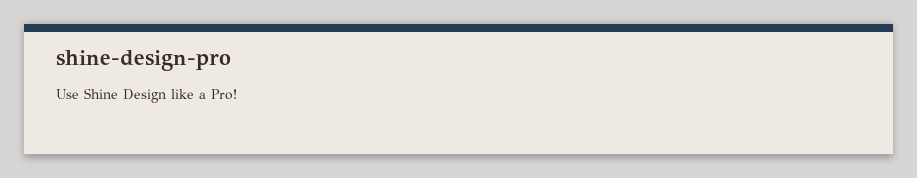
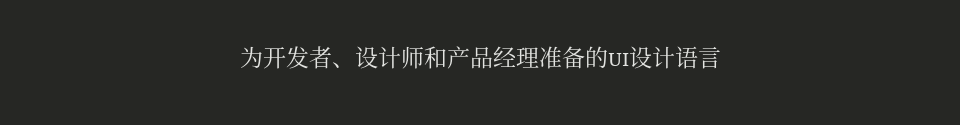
- shine-design-pro
- Use Shine Design like a Pro!
+ 为开发者、设计师和产品经理准备的UI设计语言

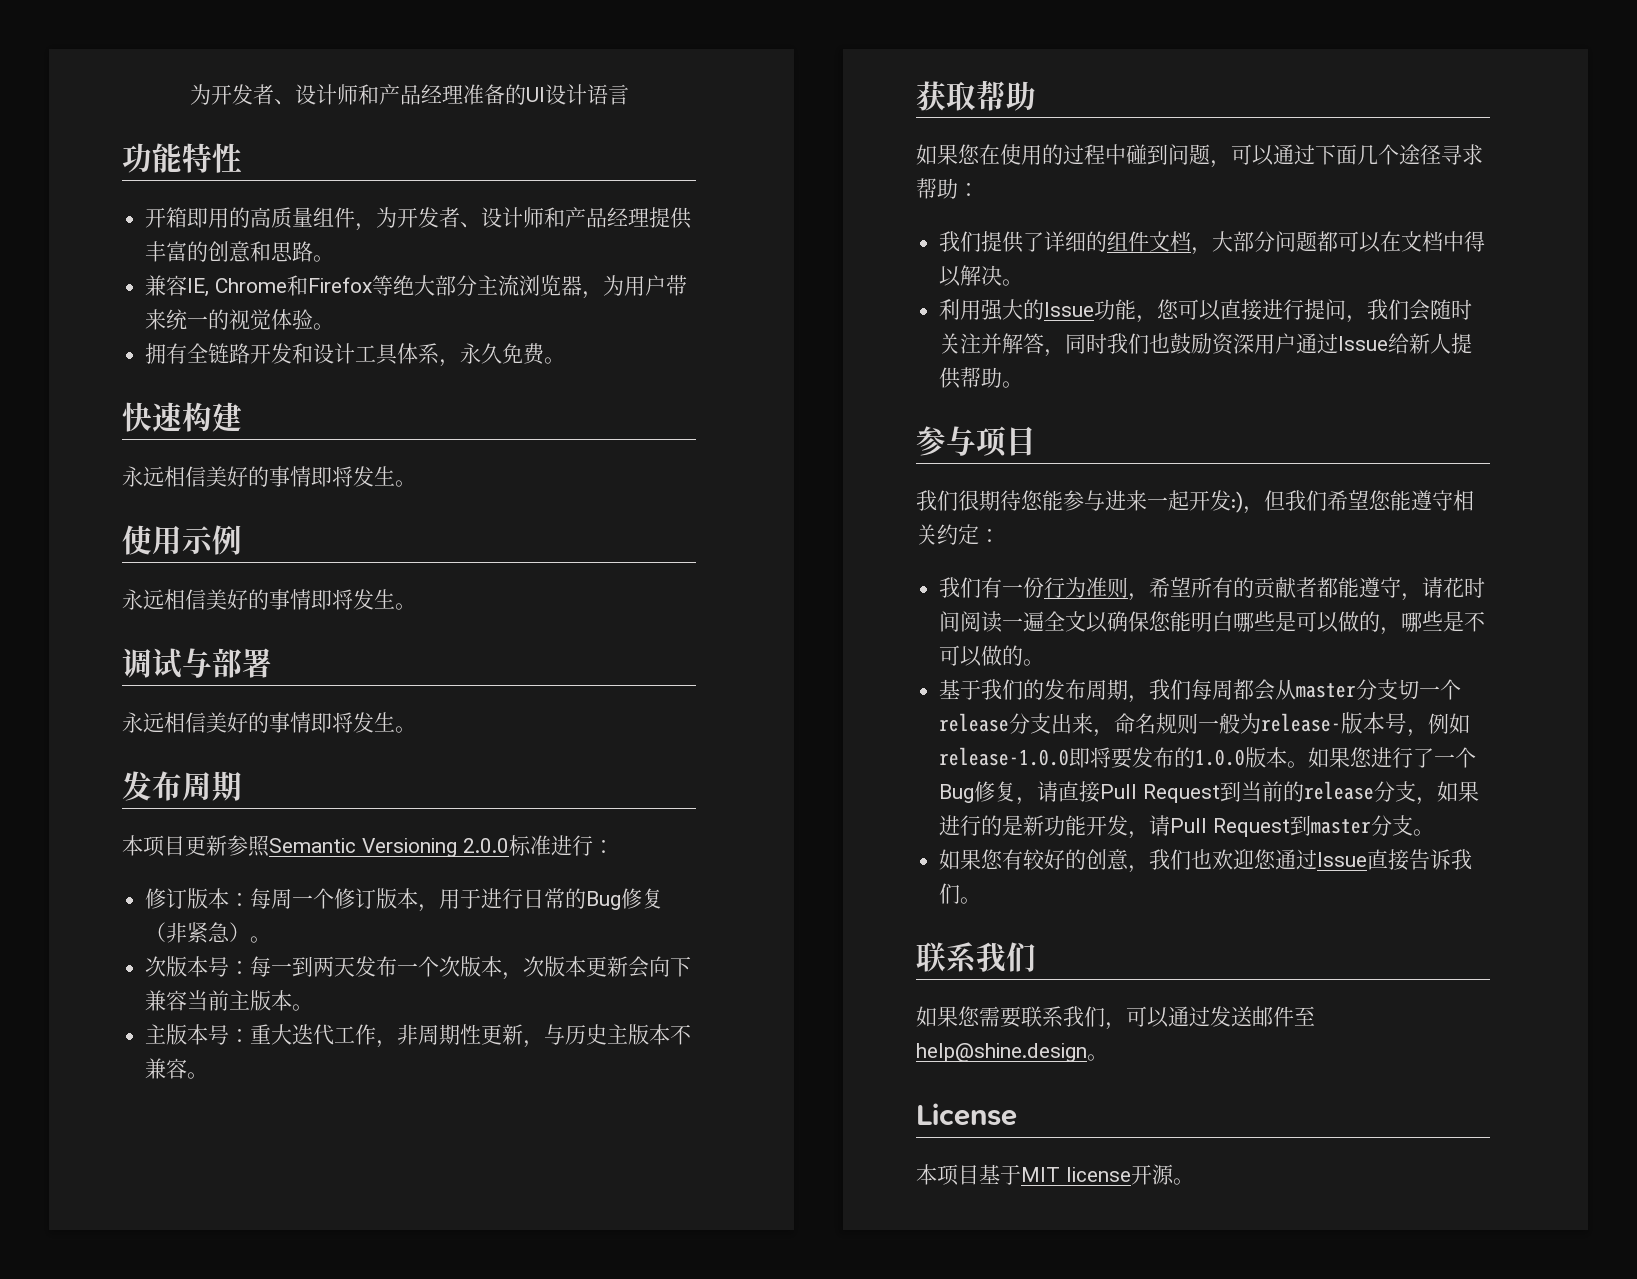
+ 功能特性
+ 开箱即用的高质量组件，为开发者、设计师和产品经理提供丰富的创意和思路。
+ 兼容IE, Chrome和Firefox等绝大部分主流浏览器，为用户带来统一的视觉体验。
+ 拥有全链路开发和设计工具体系，永久免费。
+ 快速构建
+ 永远相信美好的事情即将发生。
+ 使用示例
+ 永远相信美好的事情即将发生。
+ 调试与部署
+ 永远相信美好的事情即将发生。
+ 发布周期
+ 本项目更新参照Semantic Versioning 2.0.0标准进行：
+ 修订版本：每周一个修订版本，用于进行日常的Bug修复（非紧急）。
+ 次版本号：每一到两天发布一个次版本，次版本更新会向下兼容当前主版本。
+ 主版本号：重大迭代工作，非周期性更新，与历史主版本不兼容。
+ 获取帮助
+ 如果您在使用的过程中碰到问题，可以通过下面几个途径寻求帮助：
+ 我们提供了详细的组件文档，大部分问题都可以在文档中得以解决。
+ 利用强大的Issue功能，您可以直接进行提问，我们会随时关注并解答，同时我们也鼓励资深用户通过Issue给新人提供帮助。
+ 参与项目
+ 我们很期待您能参与进来一起开发:)，但我们希望您能遵守相关约定：
+ 我们有一份行为准则，希望所有的贡献者都能遵守，请花时间阅读一遍全文以确保您能明白哪些是可以做的，哪些是不可以做的。
+ 基于我们的发布周期，我们每周都会从master分支切一个release分支出来，命名规则一般为release-版本号，例如release-1.0.0即将要发布的1.0.0版本。如果您进行了一个Bug修复，请直接Pull Request到当前的release分支，如果进行的是新功能开发，请Pull Request到master分支。
+ 如果您有较好的创意，我们也欢迎您通过Issue直接告诉我们。
+ 联系我们
+ 如果您需要联系我们，可以通过发送邮件至help@shine.design。
+ License
+ 本项目基于MIT license开源。

